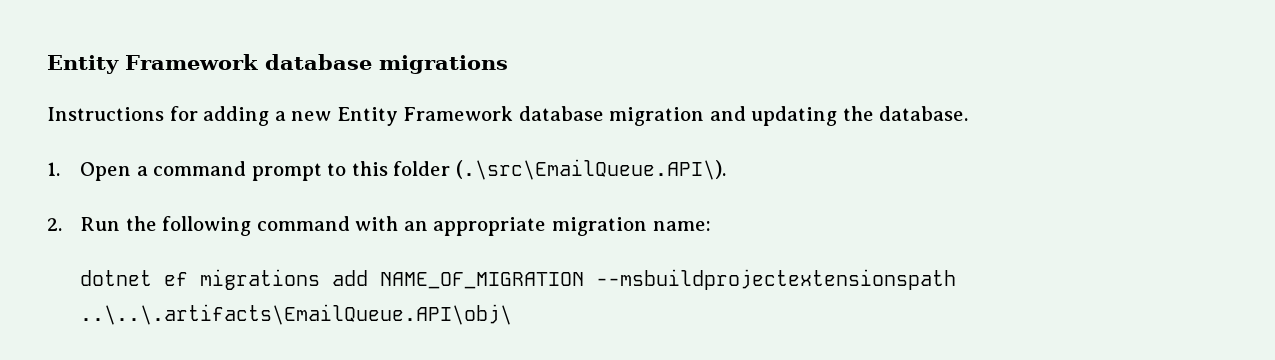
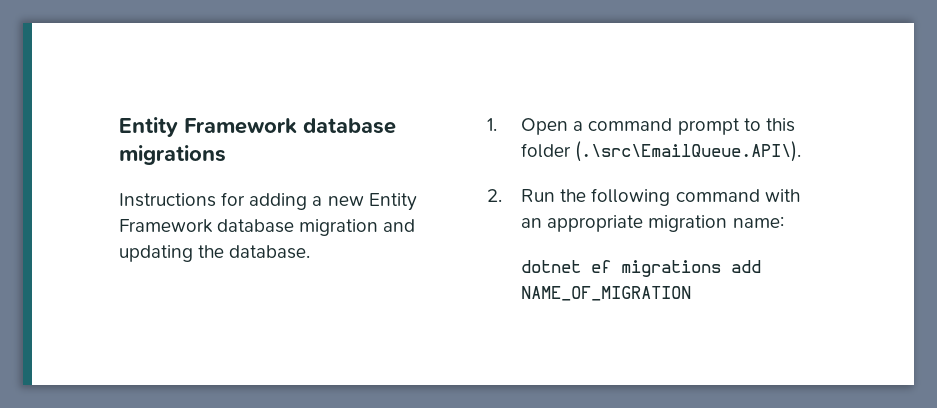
- dotnet ef migrations add NAME_OF_MIGRATION --msbuildprojectextensionspath ..\..\.artifacts\EmailQueue.API\obj\
+ dotnet ef migrations add NAME_OF_MIGRATION

